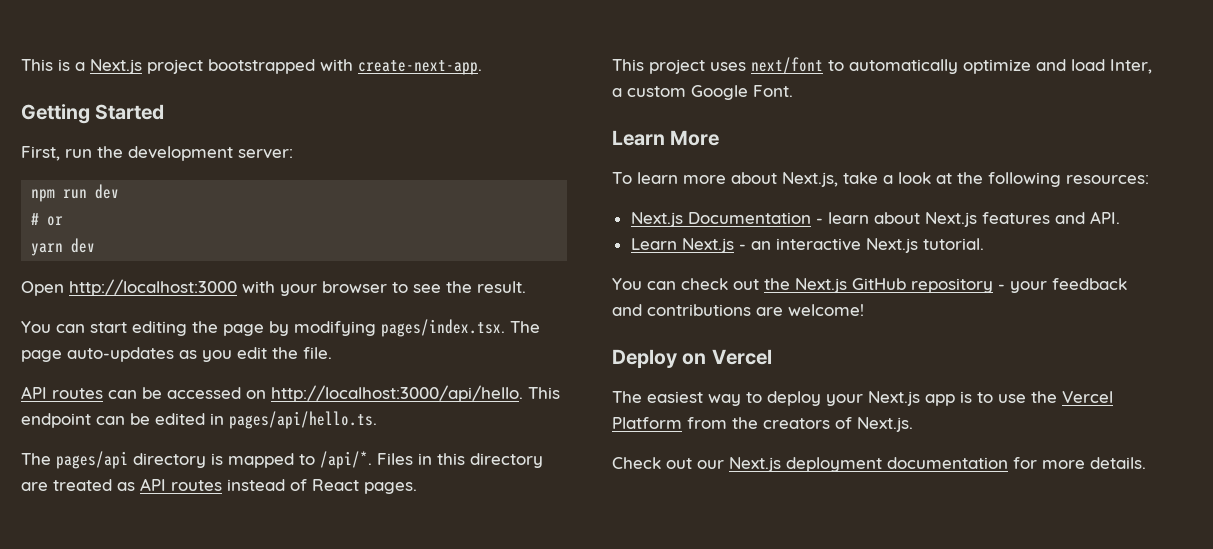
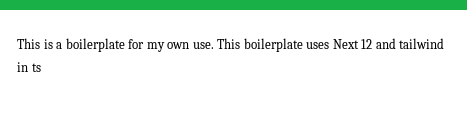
- This is a Next.js project bootstrapped with create-next-app.
- Getting Started
- First, run the development server:
- npm run dev
- # or
- yarn dev
- Open http://localhost:3000 with your browser to see the result.
- You can start editing the page by modifying pages/index.tsx. The page auto-updates as you edit the file.
- API routes can be accessed on http://localhost:3000/api/hello. This endpoint can be edited in pages/api/hello.ts.
- The pages/api directory is mapped to /api/*. Files in this directory are treated as API routes instead of React pages.
- This project uses next/font to automatically optimize and load Inter, a custom Google Font.
- Learn More
- To learn more about Next.js, take a look at the following resources:
- Next.js Documentation - learn about Next.js features and API.
- Learn Next.js - an interactive Next.js tutorial.
- You can check out the Next.js GitHub repository - your feedback and contributions are welcome!
- Deploy on Vercel
- The easiest way to deploy your Next.js app is to use the Vercel Platform from the creators of Next.js.
- Check out our Next.js deployment documentation for more details.
+ This is a boilerplate for my own use. This boilerplate uses Next 12 and tailwind in ts

